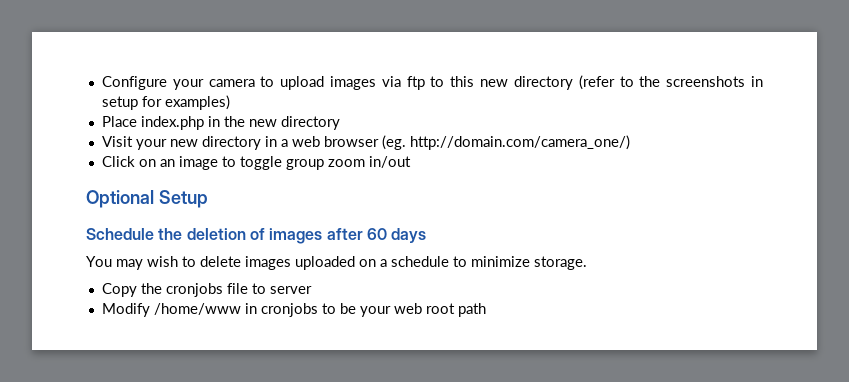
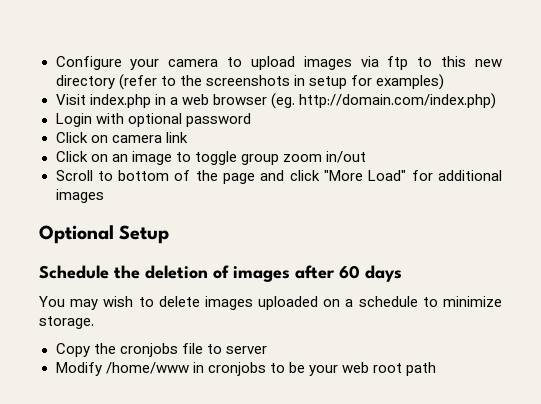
- Place index.php in the new directory
- Visit your new directory in a web browser (eg. http://domain.com/camera_one/)
+ Visit index.php in a web browser (eg. http://domain.com/index.php)
+ Login with optional password
+ Click on camera link
+ Scroll to bottom of the page and click "More Load" for additional images

